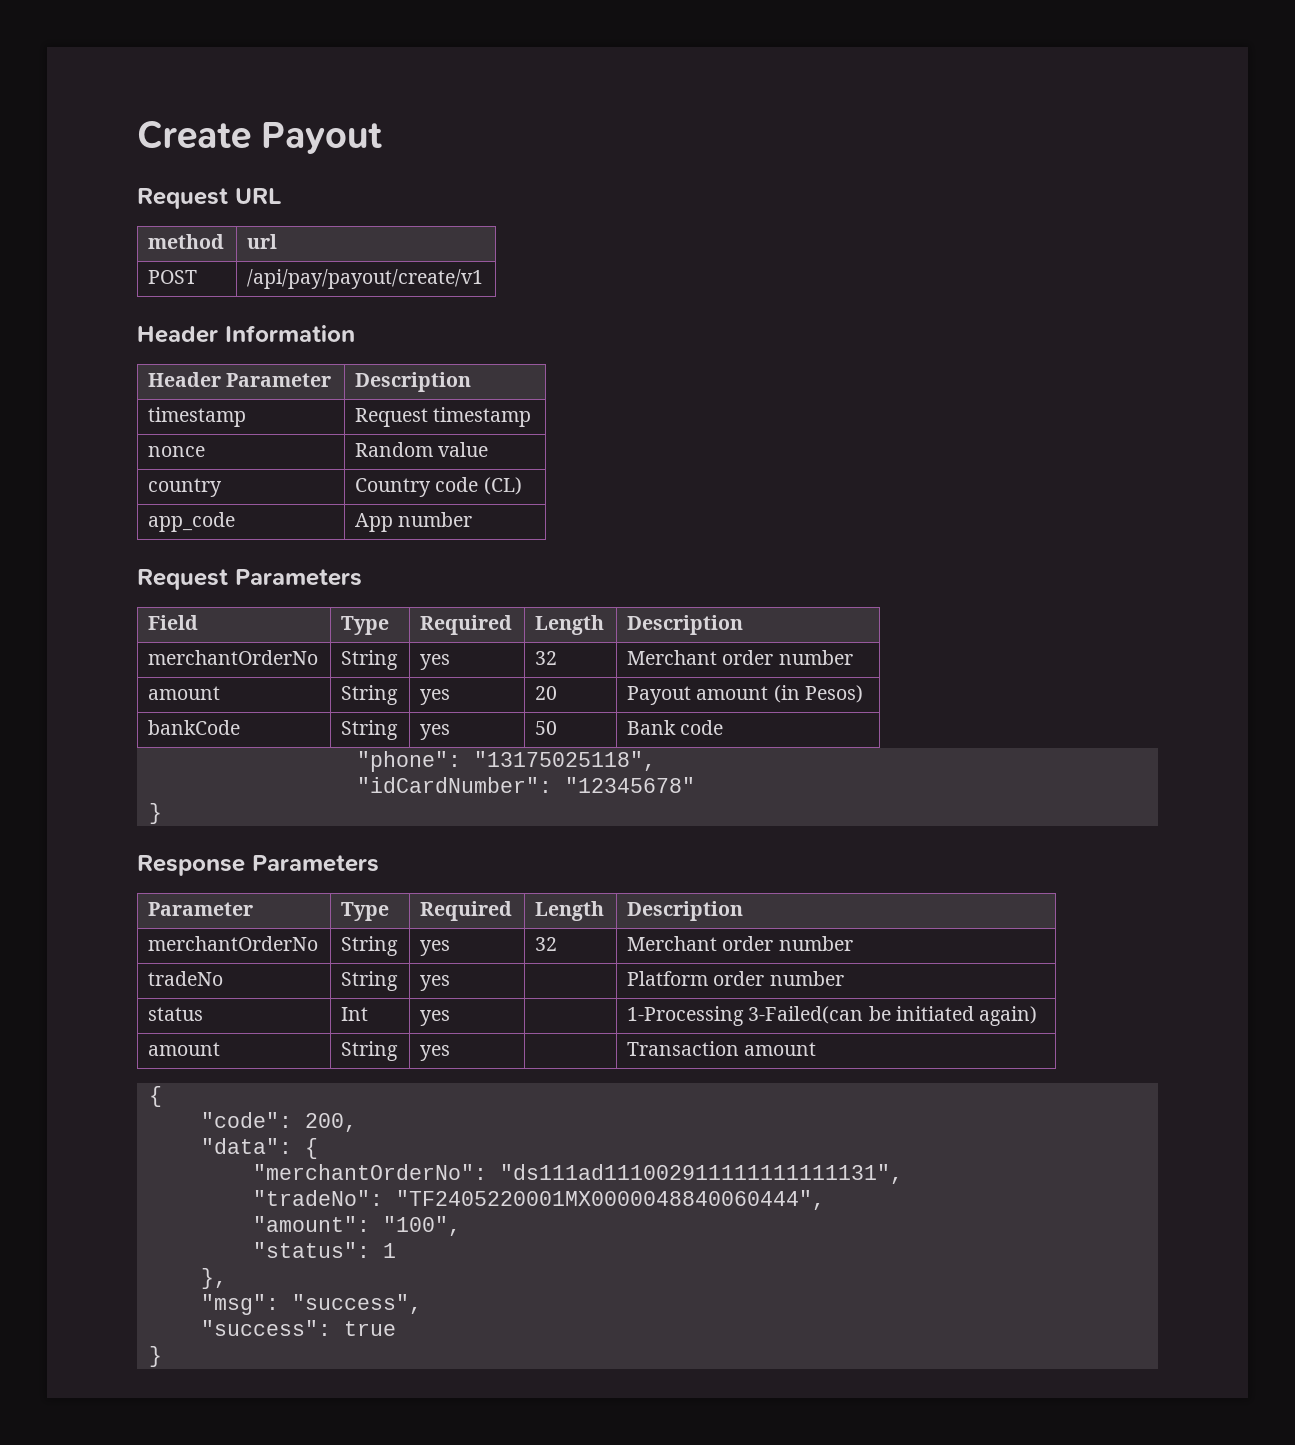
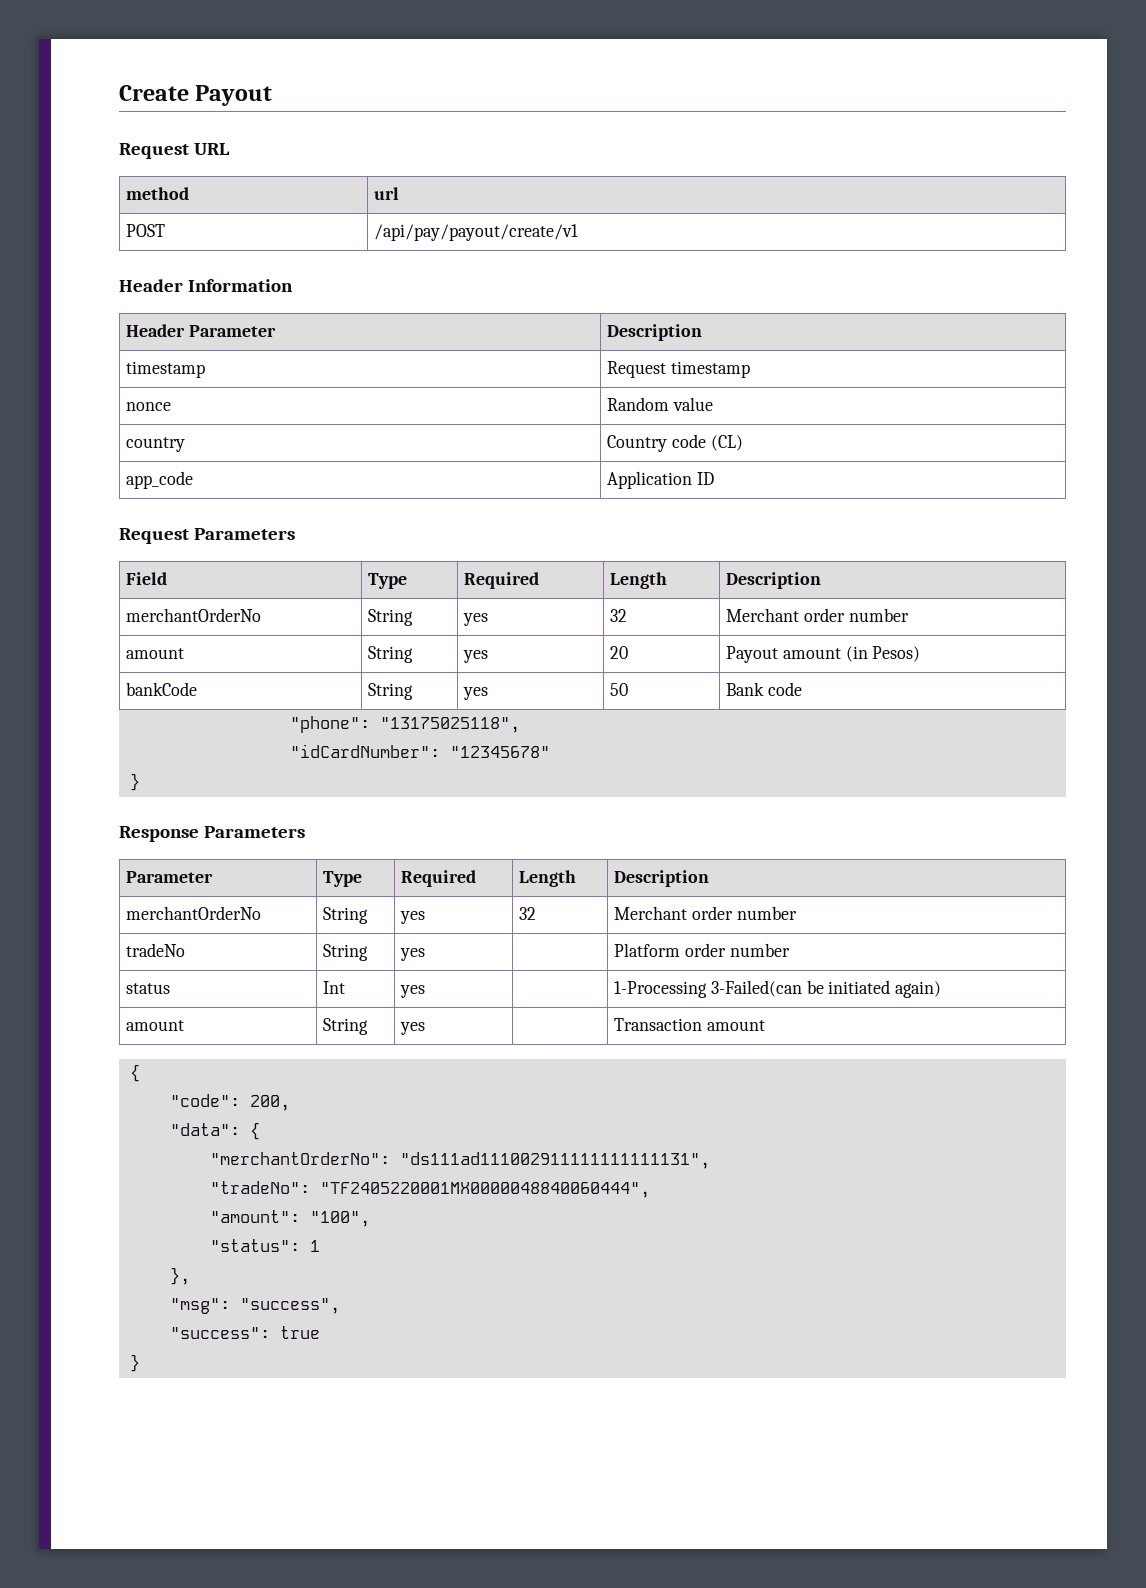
- app_code | App number
+ app_code | Application ID

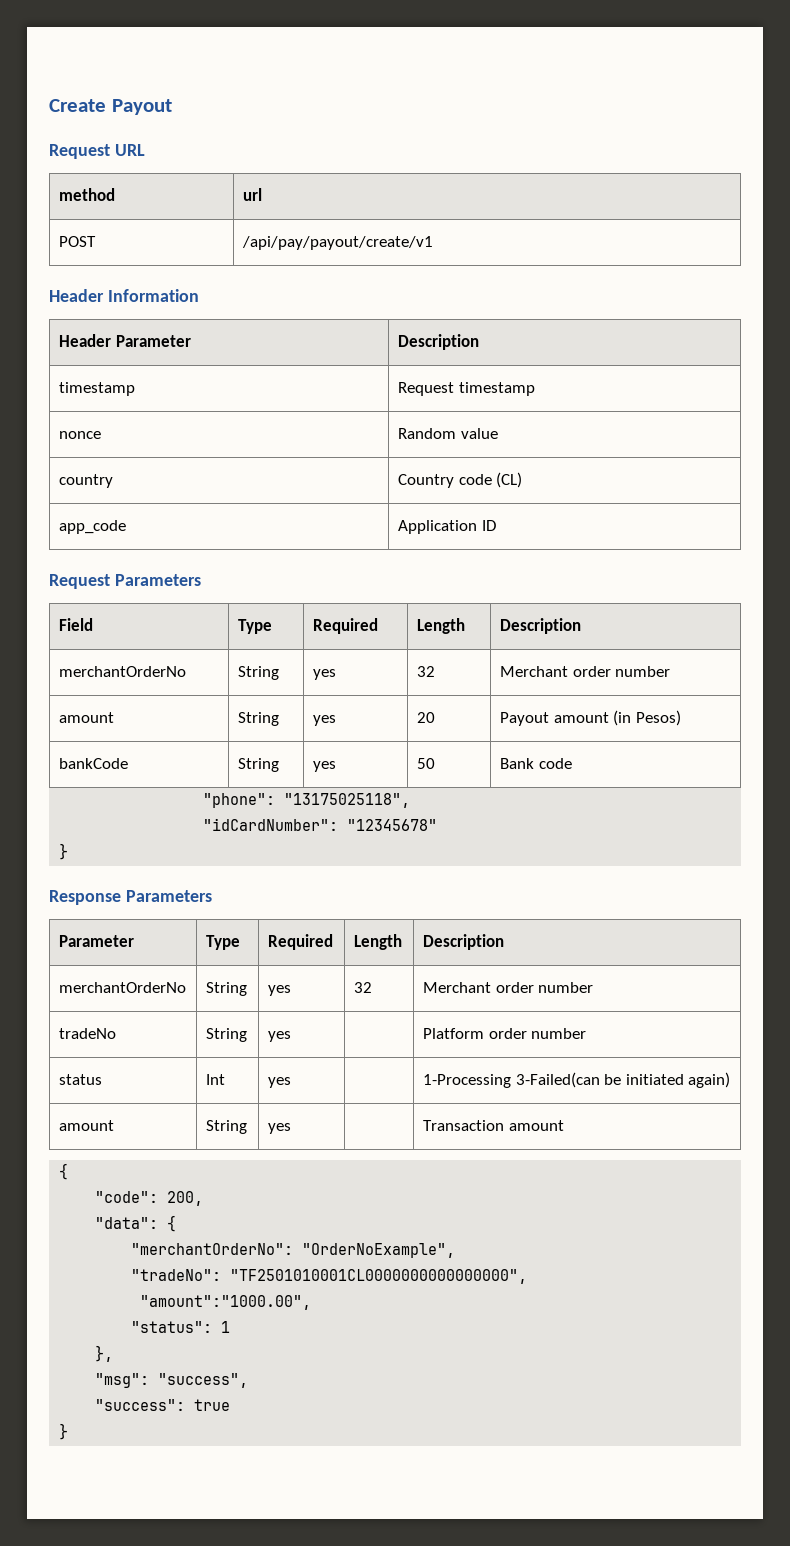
- "merchantOrderNo": "ds111ad111002911111111111131",
+ "merchantOrderNo": "OrderNoExample",
- "tradeNo": "TF2405220001MX0000048840060444",
- "amount": "100",
+ "tradeNo": "TF2501010001CL0000000000000000",
+ "amount":"1000.00",

